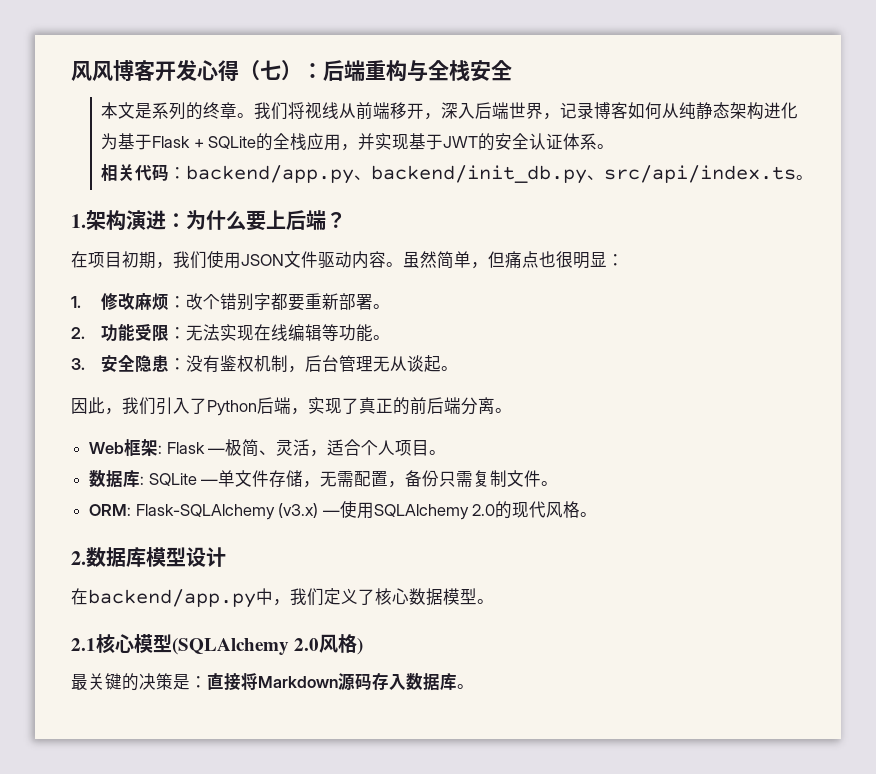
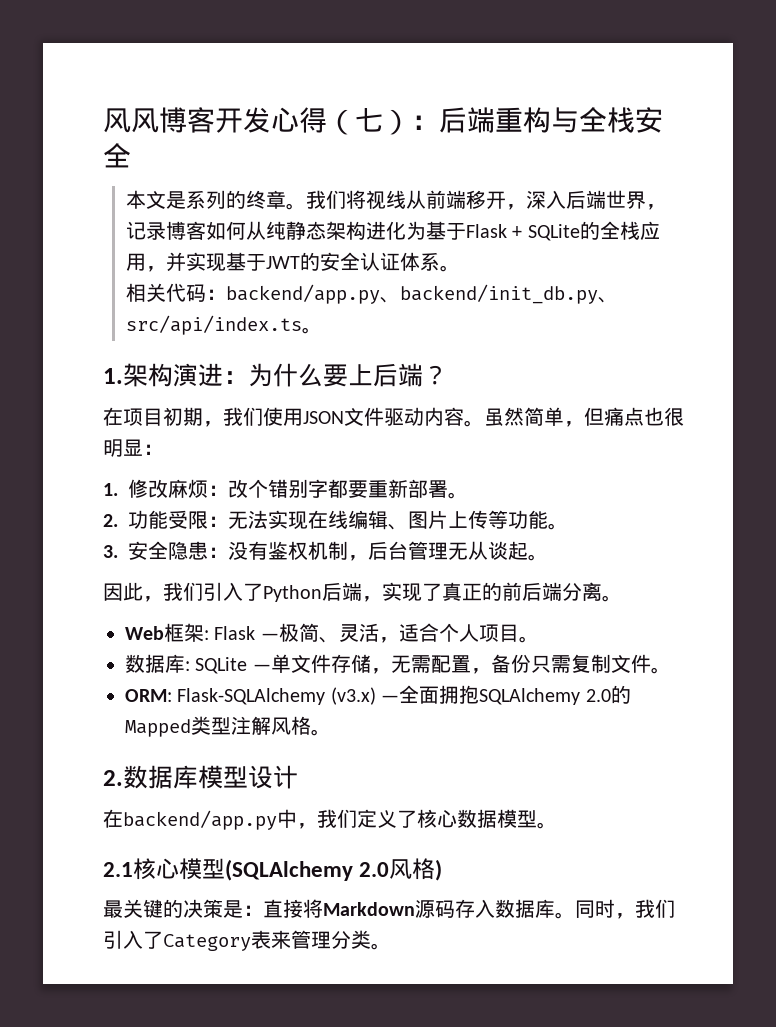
- 2.功能受限：无法实现在线编辑等功能。
+ 2.功能受限：无法实现在线编辑、图片上传等功能。
- ORM: Flask-SQLAlchemy (v3.x) —使用SQLAlchemy 2.0的现代风格。
+ ORM: Flask-SQLAlchemy (v3.x) —全面拥抱SQLAlchemy 2.0的Mapped类型注解风格。
+ 同时，我们引入了Category表来管理分类。

